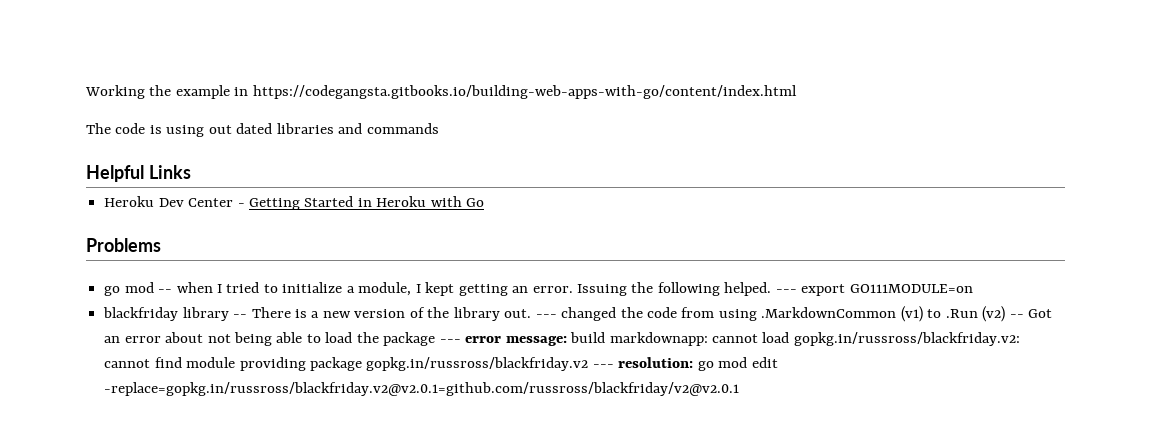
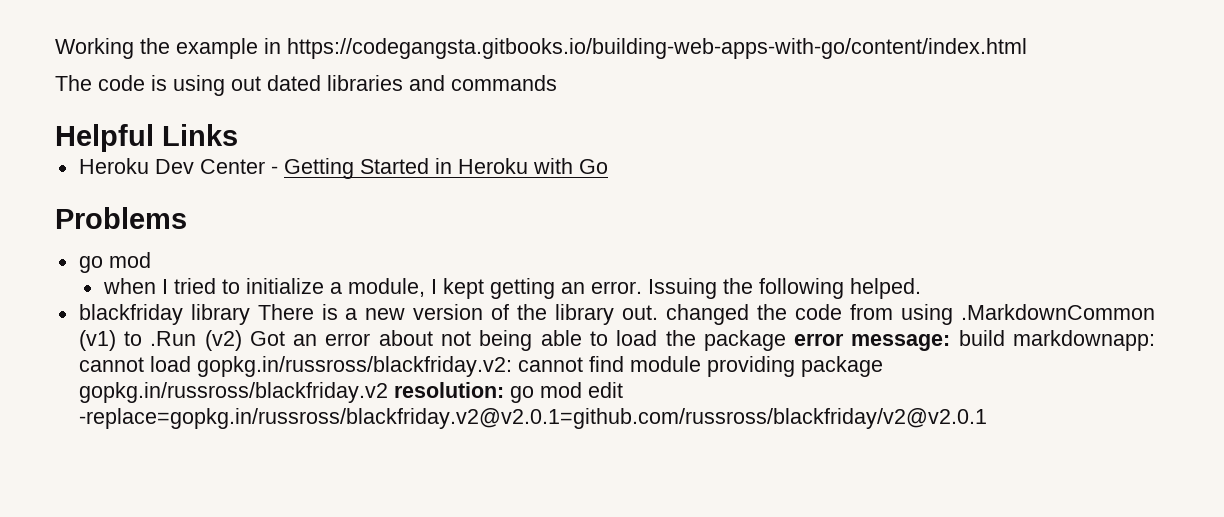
  Problems
- go mod -- when I tried to initialize a module, I kept getting an error.
+ go mod
+ when I tried to initialize a module, I kept getting an error.
- --- export GO111MODULE=on
- blackfriday library -- There is a new version of the library out. --- changed the code from using .MarkdownCommon (v1) to .Run (v2) -- Got an error about not being able to load the package --- error message: build markdownapp: cannot load gopkg.in/russross/blackfriday.v2: cannot find module providing package gopkg.in/russross/blackfriday.v2 --- resolution: go mod edit -replace=gopkg.in/russross/blackfriday.v2@v2.0.1=github.com/russross/blackfriday/v2@v2.0.1
+ blackfriday library There is a new version of the library out. changed the code from using .MarkdownCommon (v1) to .Run (v2) Got an error about not being able to load the package error message: build markdownapp: cannot load gopkg.in/russross/blackfriday.v2: cannot find module providing package gopkg.in/russross/blackfriday.v2 resolution: go mod edit -replace=gopkg.in/russross/blackfriday.v2@v2.0.1=github.com/russross/blackfriday/v2@v2.0.1

